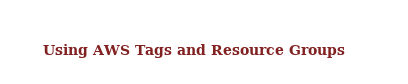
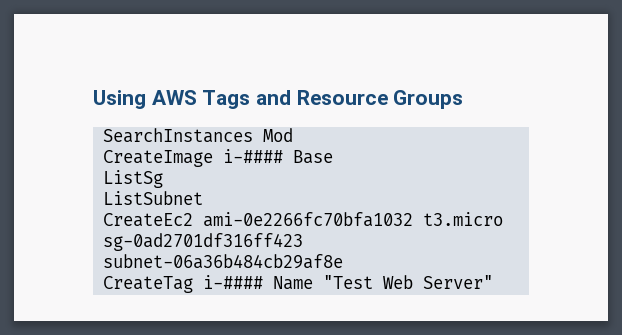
+ SearchInstances Mod
+ CreateImage i-#### Base
+ ListSg
+ ListSubnet
+ CreateEc2 ami-0e2266fc70bfa1032 t3.micro sg-0ad2701df316ff423 subnet-06a36b484cb29af8e
+ CreateTag i-#### Name "Test Web Server"

